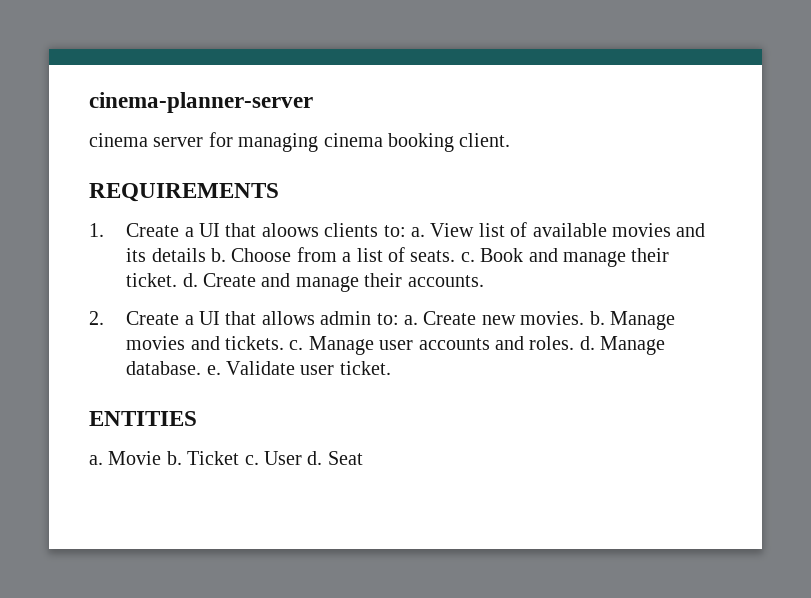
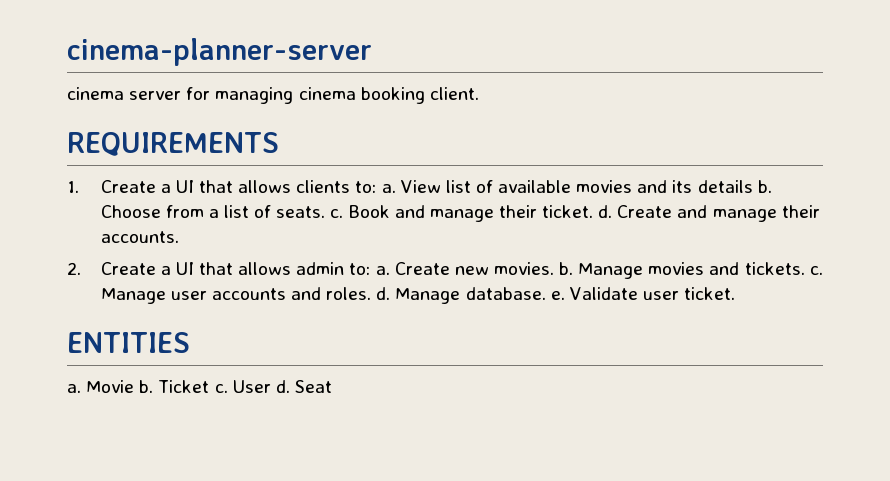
- 1. Create a UI that aloows clients to: a.
+ 1. Create a UI that allows clients to: a.

